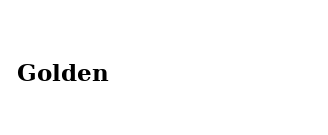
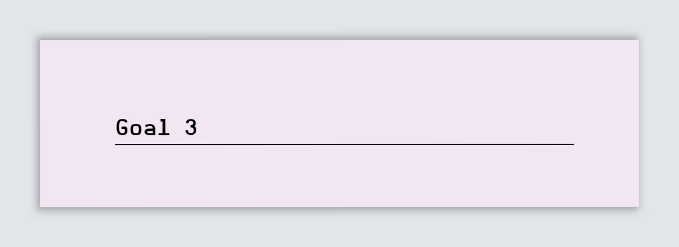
- Golden
+ Goal 3

